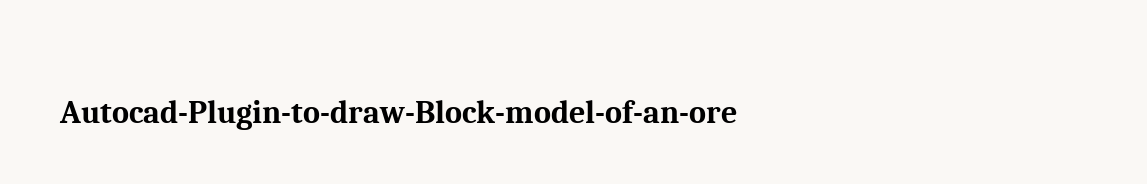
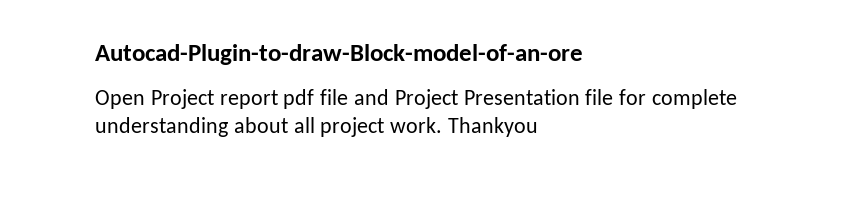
+ Open Project report pdf file and Project Presentation file for complete understanding about all project work. Thankyou

